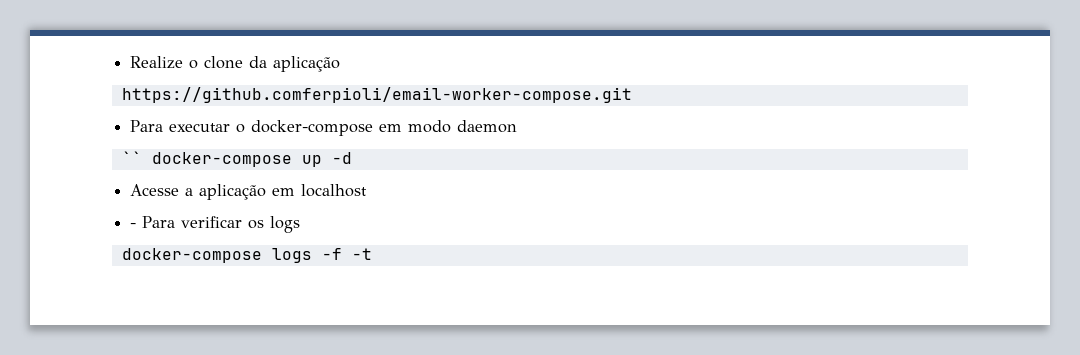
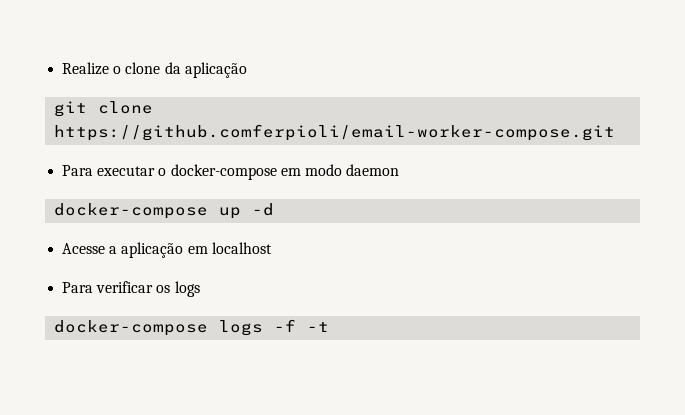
- https://github.comferpioli/email-worker-compose.git
+ git clone https://github.comferpioli/email-worker-compose.git
- `` docker-compose up -d
+ docker-compose up -d
- - Para verificar os logs
+ Para verificar os logs

